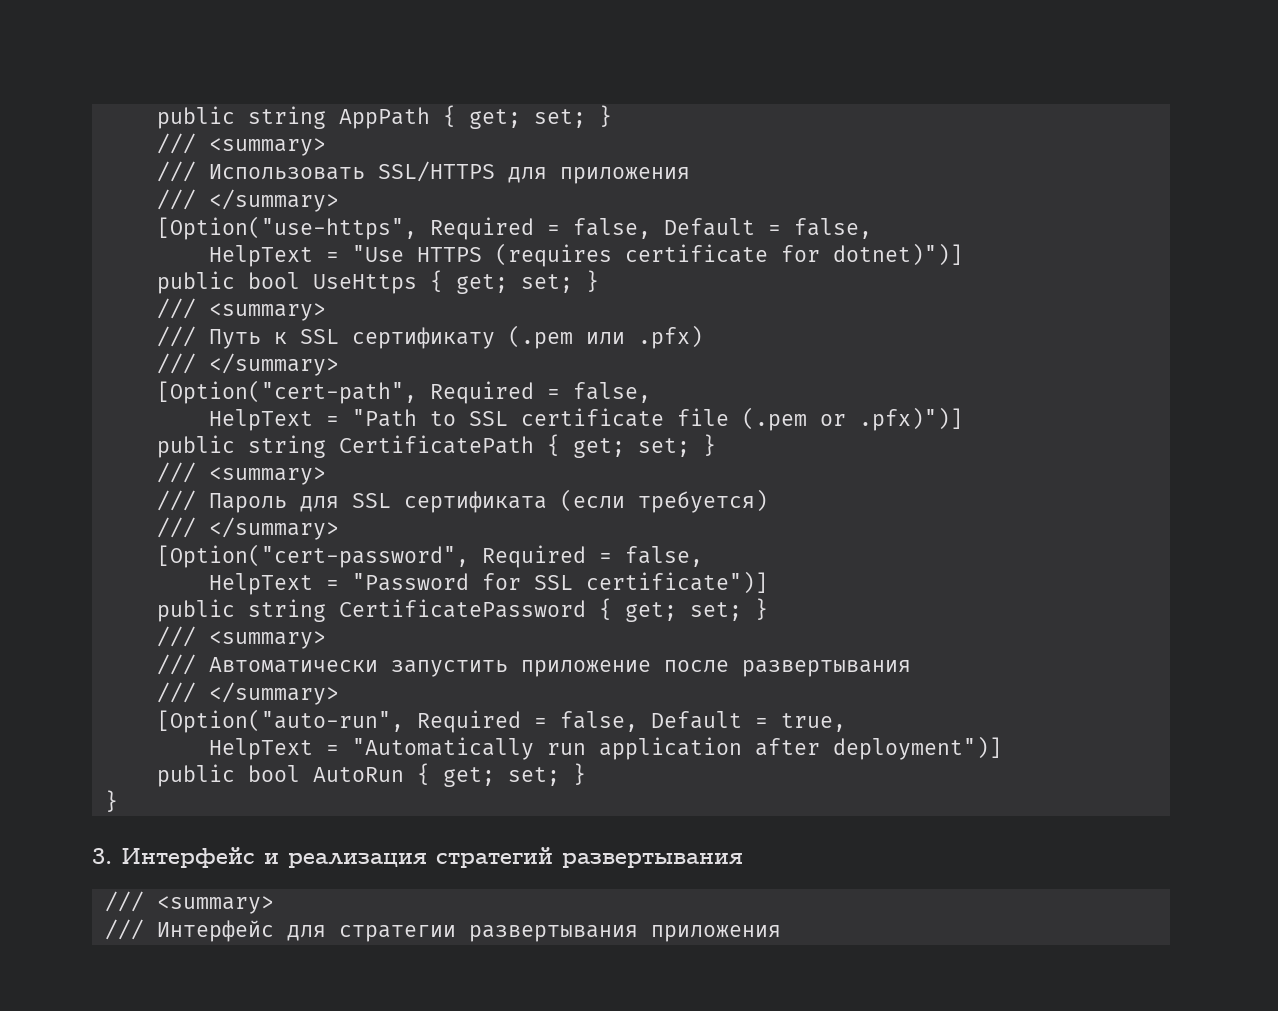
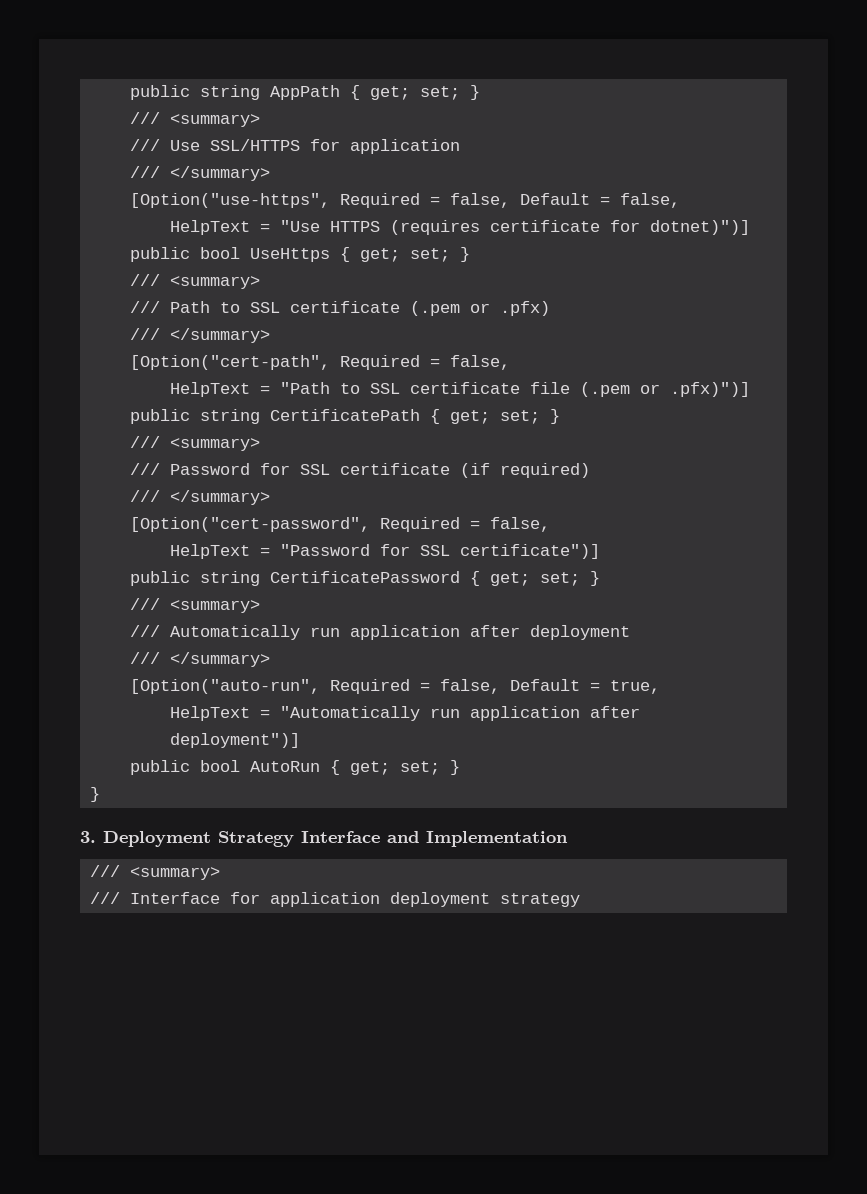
- /// Использовать SSL/HTTPS для приложения
+ /// Use SSL/HTTPS for application
- /// Путь к SSL сертификату (.pem или .pfx)
+ /// Path to SSL certificate (.pem or .pfx)
- /// Пароль для SSL сертификата (если требуется)
+ /// Password for SSL certificate (if required)
- /// Автоматически запустить приложение после развертывания
+ /// Automatically run application after deployment
- 3. Интерфейс и реализация стратегий развертывания
+ 3. Deployment Strategy Interface and Implementation
  /// <summary>
- /// Интерфейс для стратегии развертывания приложения
+ /// Interface for application deployment strategy

